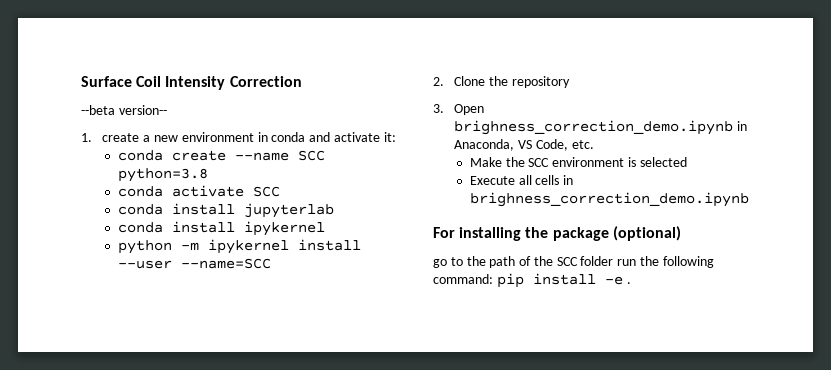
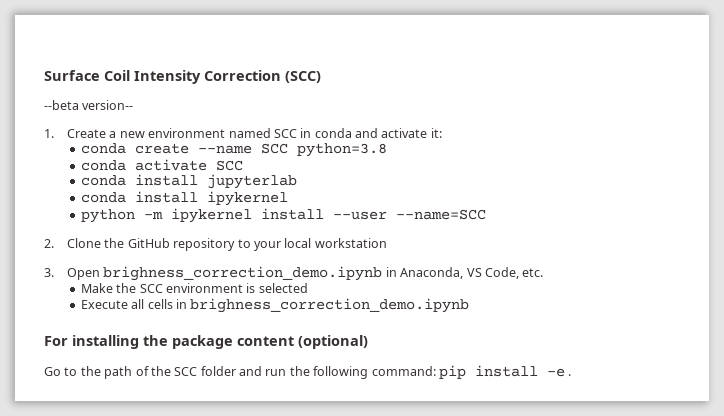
- Surface Coil Intensity Correction
+ Surface Coil Intensity Correction (SCC)
- 1. create a new environment in conda and activate it:
+ 1. Create a new environment named SCC in conda and activate it:
- 2. Clone the repository
+ 2. Clone the GitHub repository to your local workstation
- For installing the package (optional)
+ For installing the package content (optional)
- go to the path of the SCC folder run the following command: pip install -e .
+ Go to the path of the SCC folder and run the following command: pip install -e .

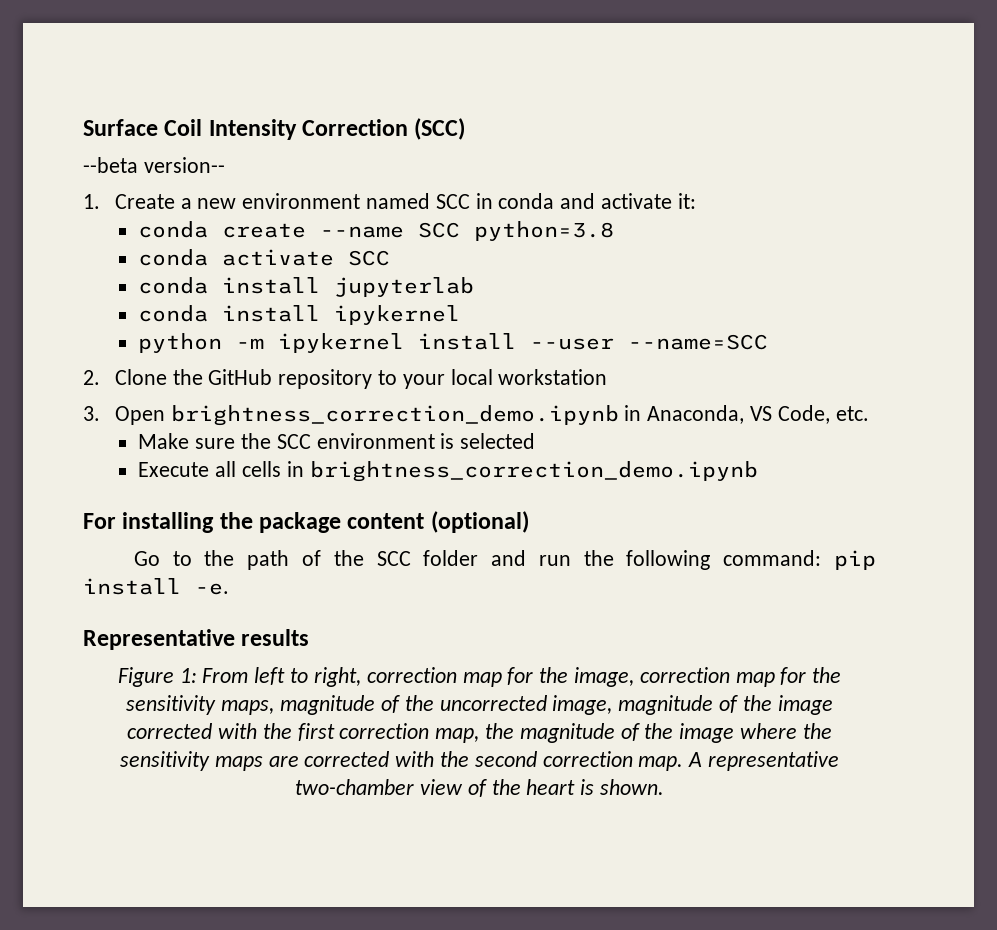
- 3. Open brighness_correction_demo.ipynb in Anaconda, VS Code, etc.
+ 3. Open brightness_correction_demo.ipynb in Anaconda, VS Code, etc.
- Make the SCC environment is selected
+ Make sure the SCC environment is selected
- Execute all cells in brighness_correction_demo.ipynb
+ Execute all cells in brightness_correction_demo.ipynb
- Go to the path of the SCC folder and run the following command: pip install -e .
+ Go to the path of the SCC folder and run the following command: pip install -e.
+ Representative results
+ Figure 1: From left to right, correction map for the image, correction map for the sensitivity maps, magnitude of the uncorrected image, magnitude of the image corrected with the first correction map, the magnitude of the image where the sensitivity maps are corrected with the second correction map. A representative two-chamber view of the heart is shown.

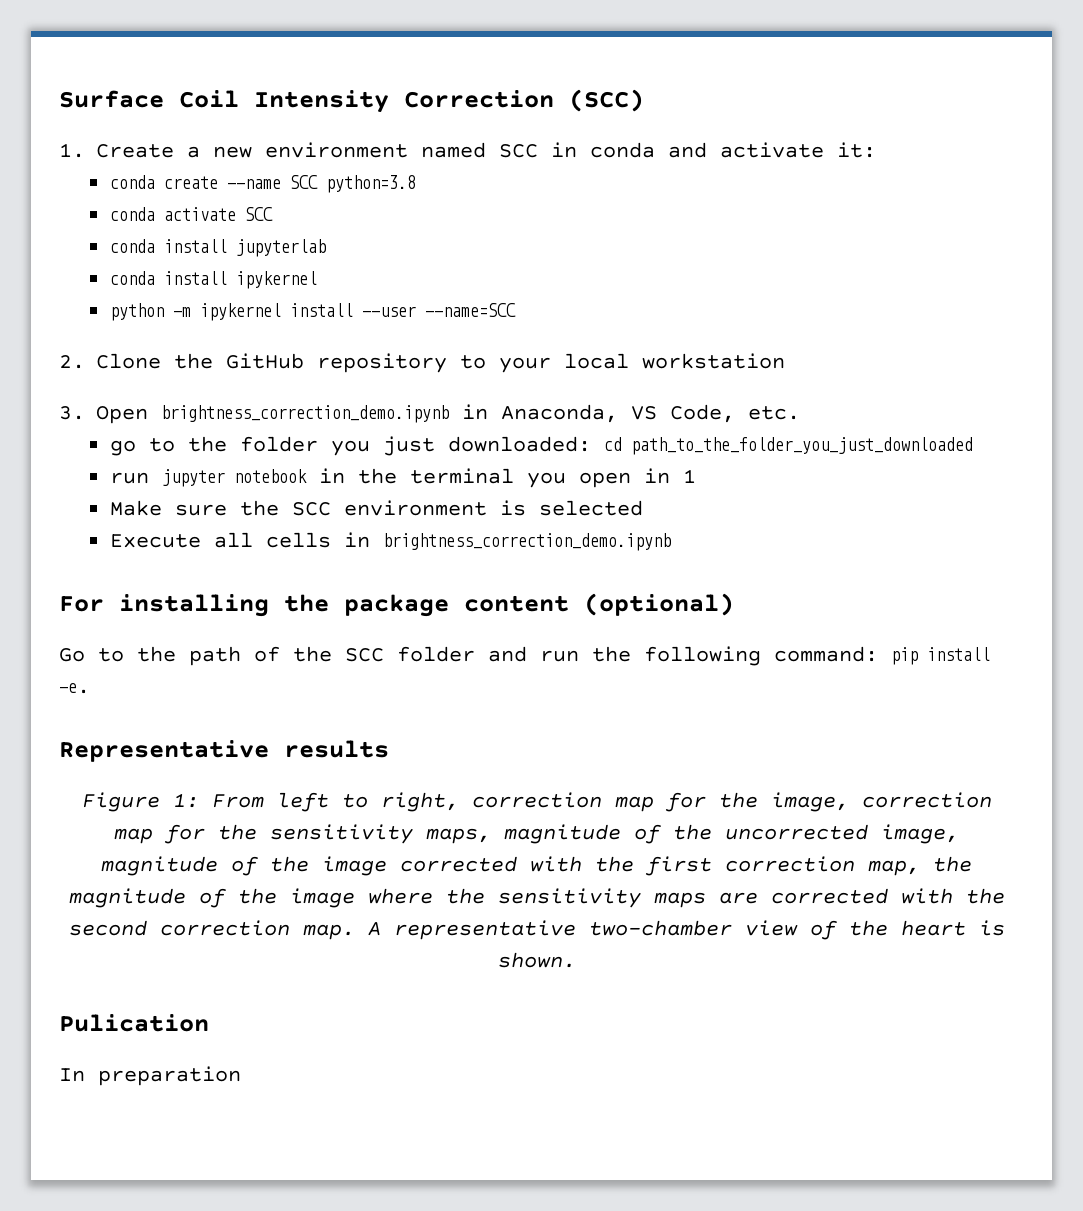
- --beta version--
+ go to the folder you just downloaded: cd path_to_the_folder_you_just_downloaded
+ run jupyter notebook in the terminal you open in 1
+ Pulication
+ In preparation

